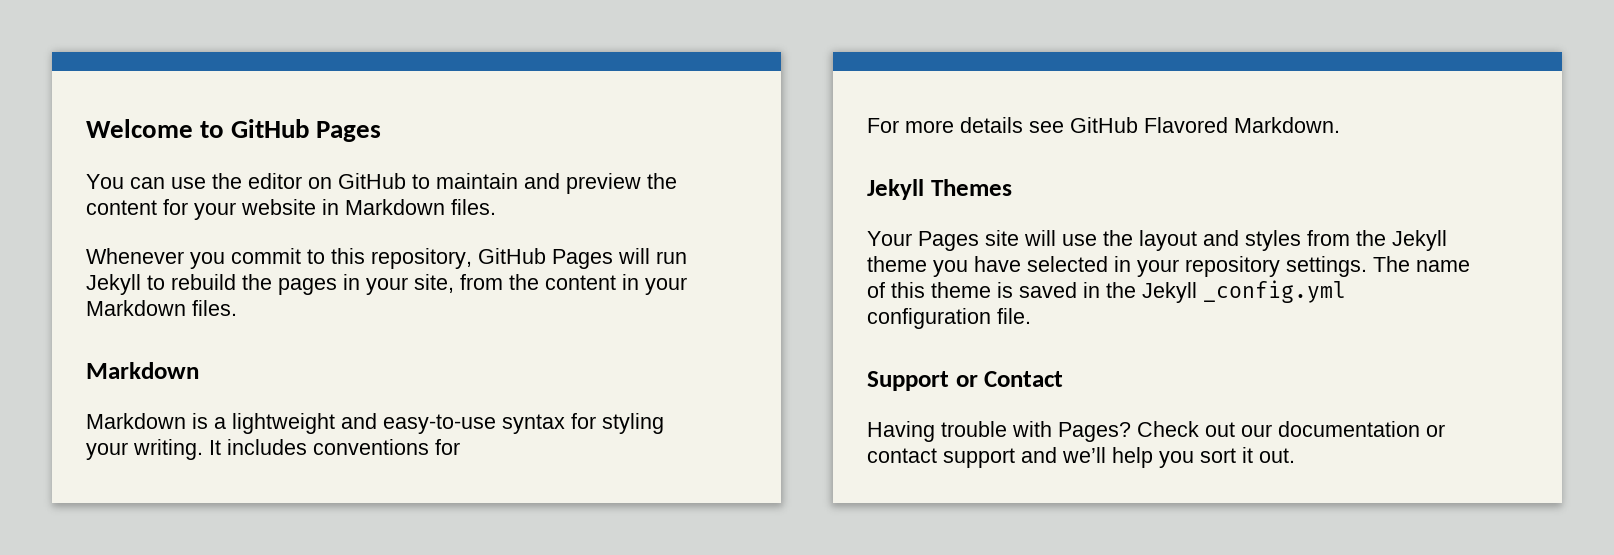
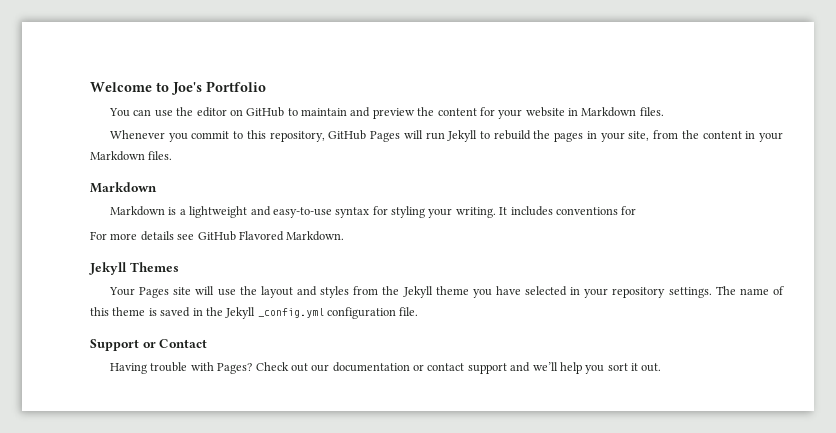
- Welcome to GitHub Pages
+ Welcome to Joe's Portfolio

